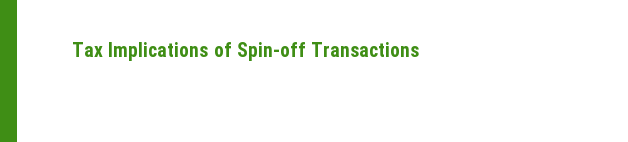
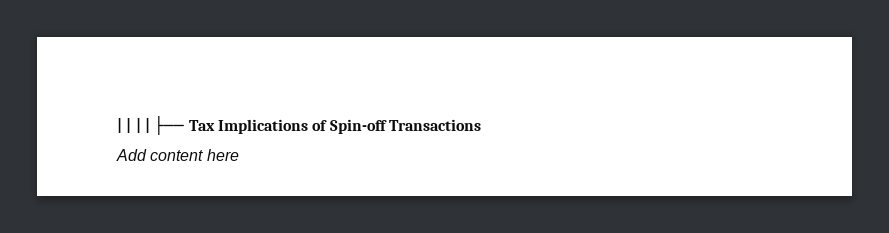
- Tax Implications of Spin-off Transactions
+ | | | | ├── Tax Implications of Spin-off Transactions
+ Add content here

